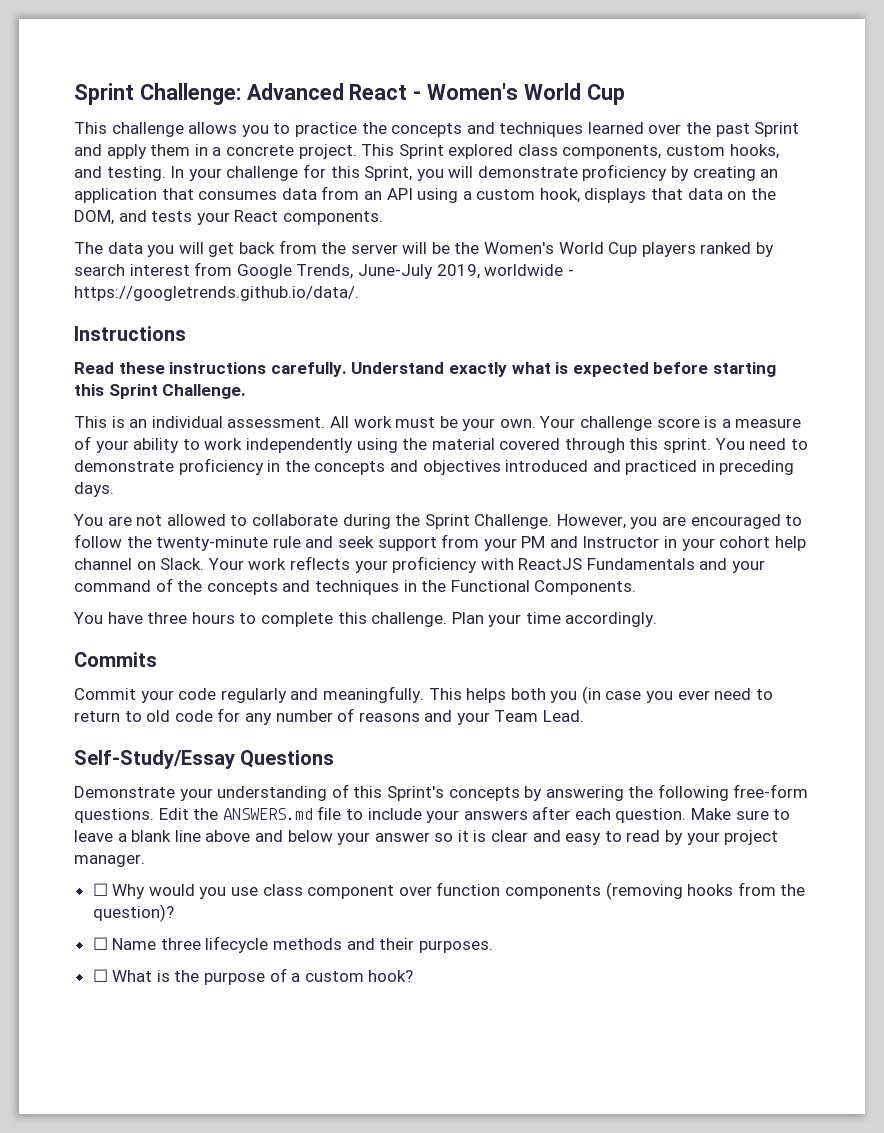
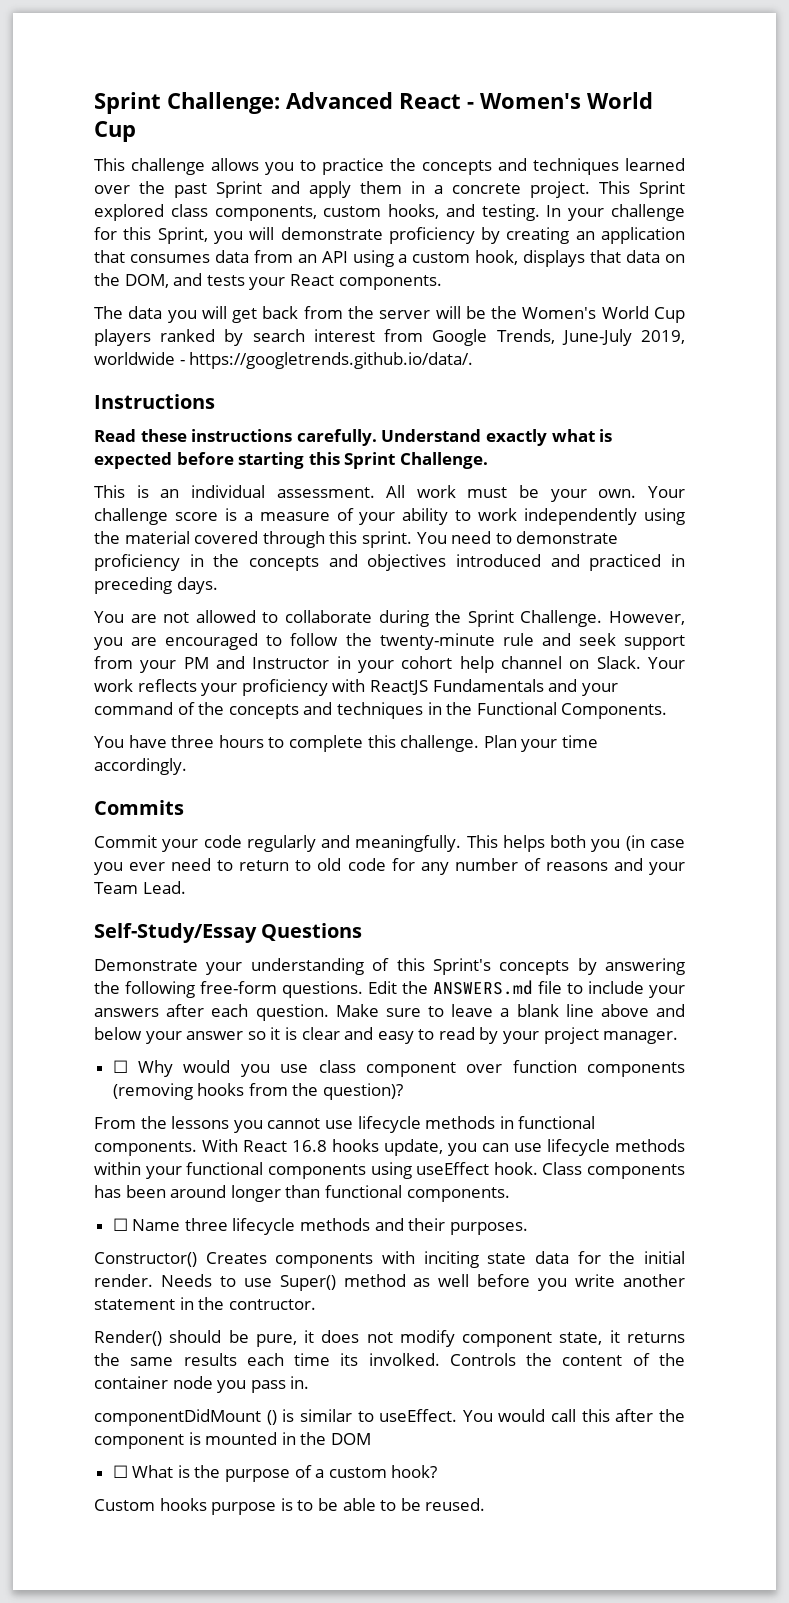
+ From the lessons you cannot use lifecycle methods in functional components. With React 16.8 hooks update, you can use lifecycle methods within your functional components using useEffect hook. Class components has been around longer than functional components.
+ Constructor() Creates components with inciting state data for the initial render. Needs to use Super() method as well before you write another statement in the contructor.
+ Render() should be pure, it does not modify component state, it returns the same results each time its involked. Controls the content of the container node you pass in.
+ componentDidMount () is similar to useEffect. You would call this after the component is mounted in the DOM
+ Custom hooks purpose is to be able to be reused.

